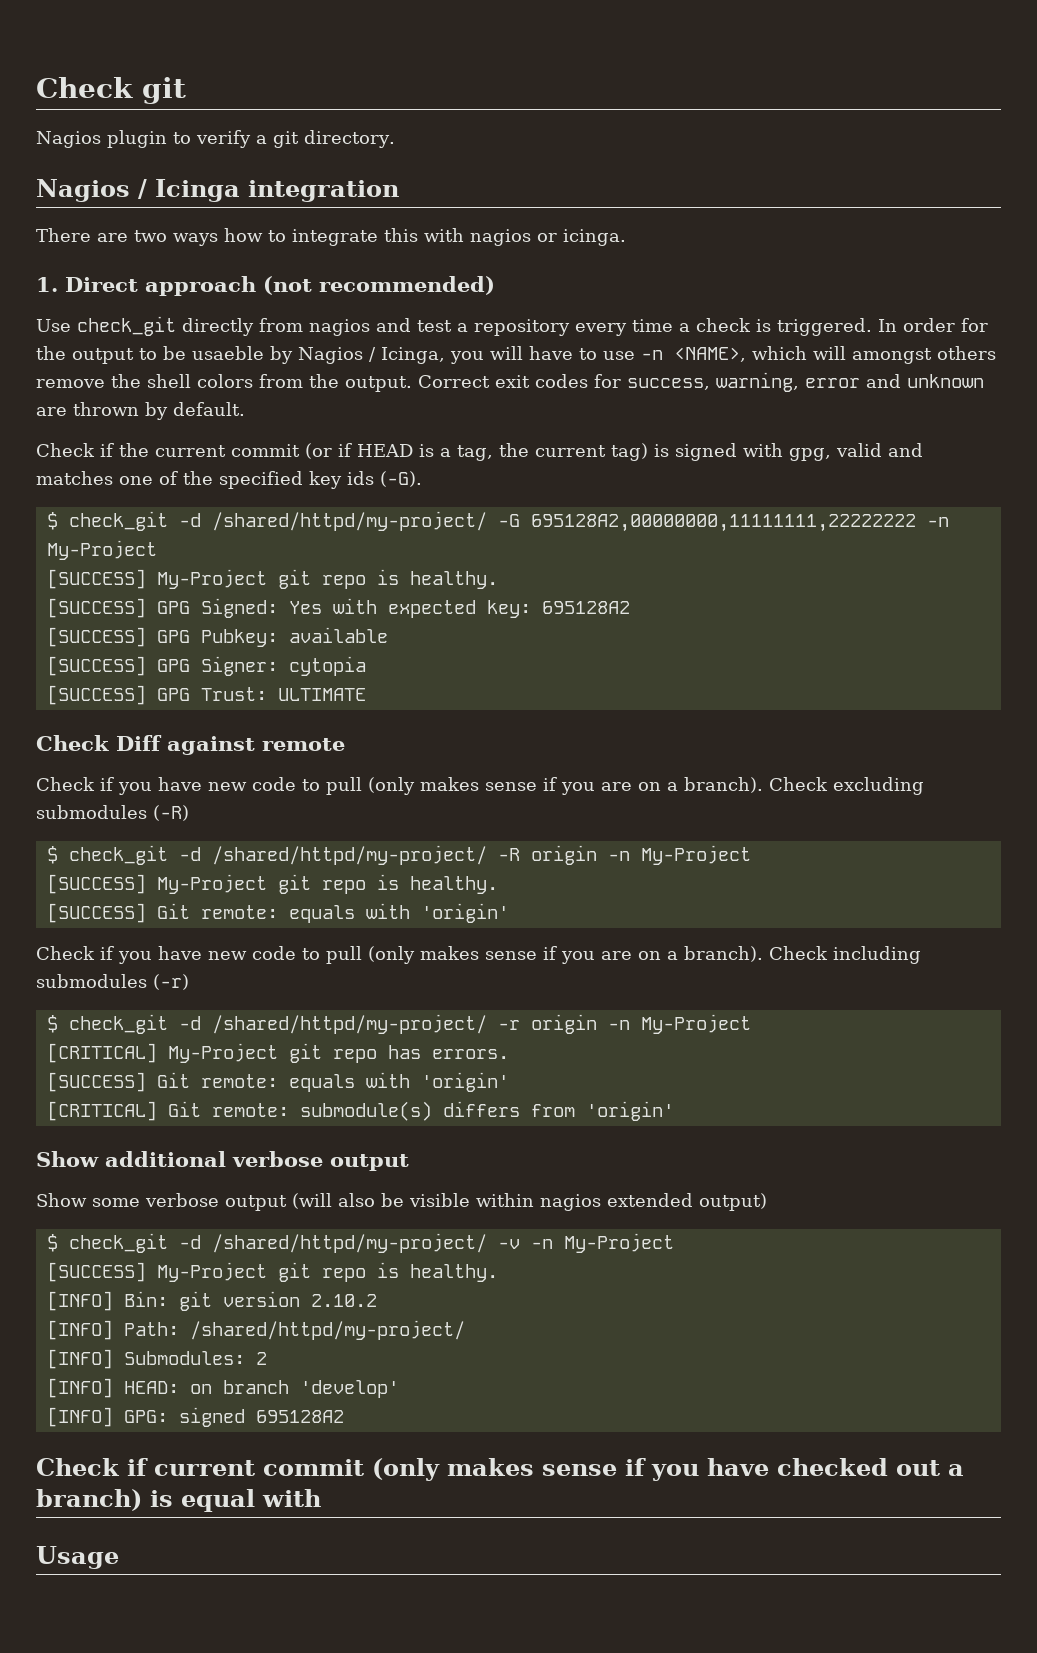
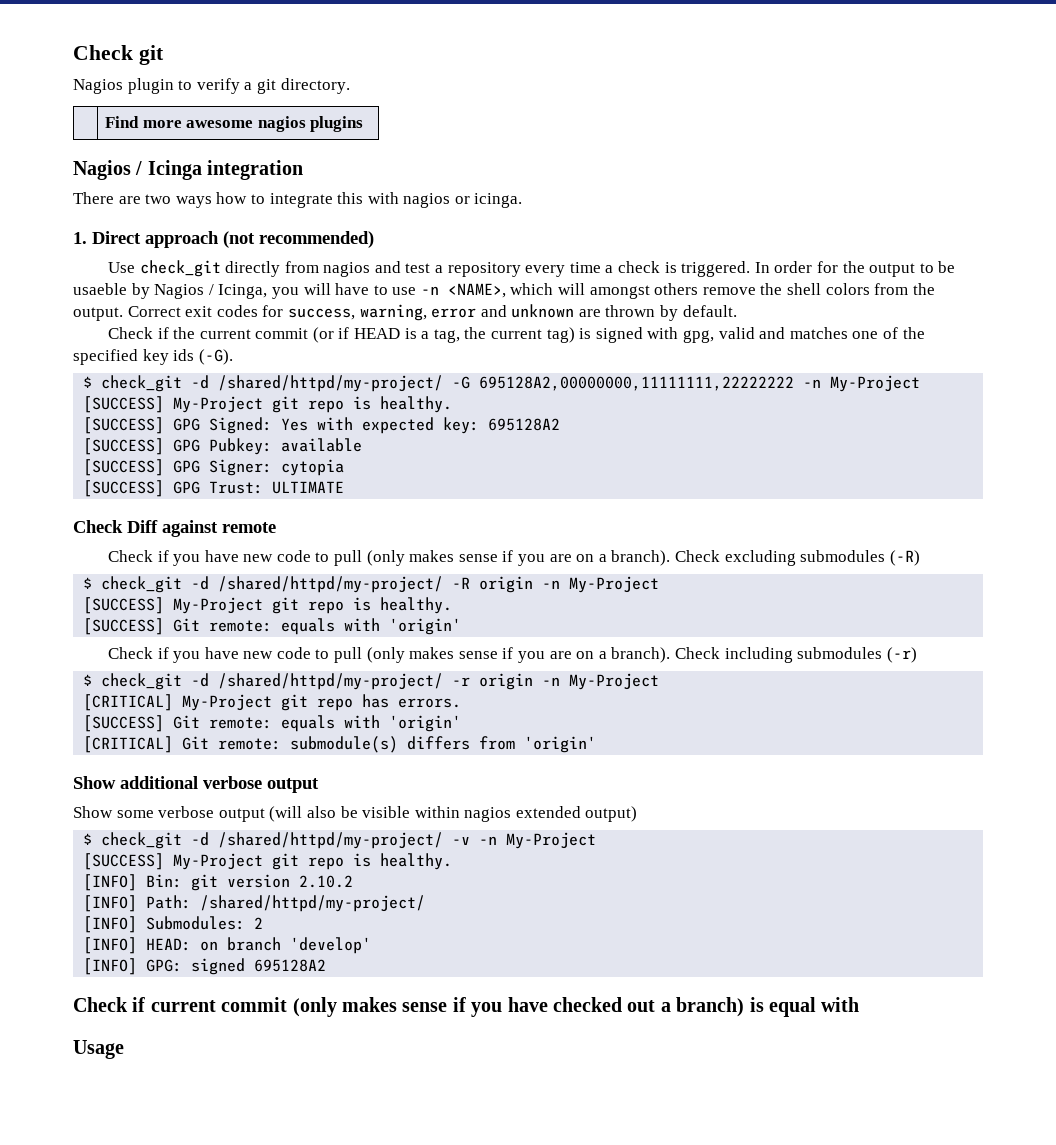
+ | Find more awesome nagios plugins

